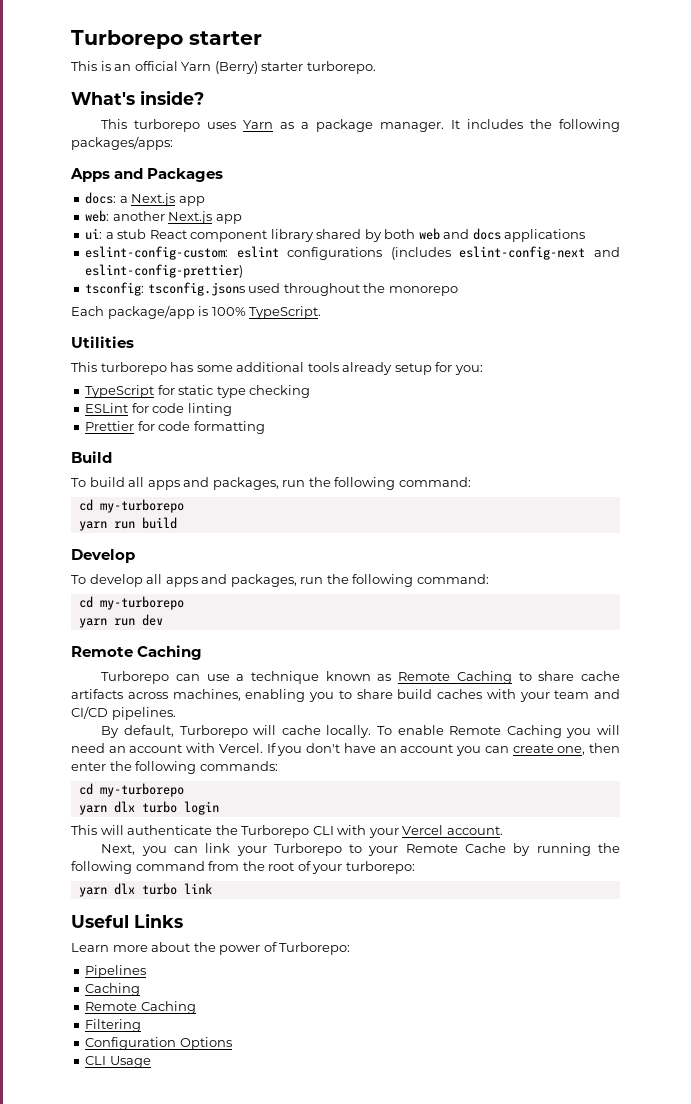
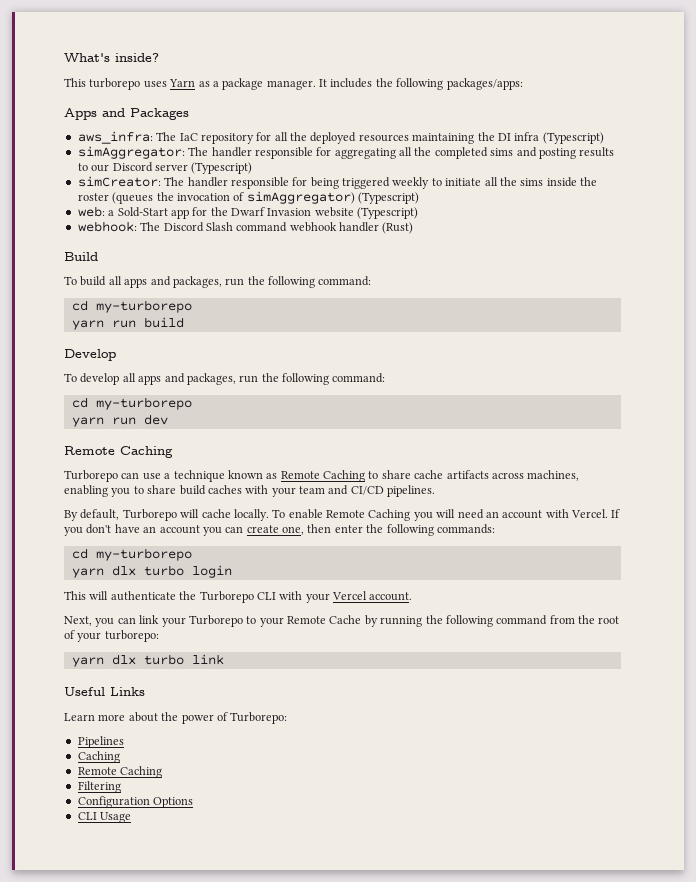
- Turborepo starter
- This is an official Yarn (Berry) starter turborepo.
- docs: a Next.js app
+ aws_infra: The IaC repository for all the deployed resources maintaining the DI infra (Typescript)
+ simAggregator: The handler responsible for aggregating all the completed sims and posting results to our Discord server (Typescript)
+ simCreator: The handler responsible for being triggered weekly to initiate all the sims inside the roster (queues the invocation of simAggregator) (Typescript)
- web: another Next.js app
- ui: a stub React component library shared by both web and docs applications
- eslint-config-custom: eslint configurations (includes eslint-config-next and eslint-config-prettier)
- tsconfig: tsconfig.jsons used throughout the monorepo
- Each package/app is 100% TypeScript.
- Utilities
- This turborepo has some additional tools already setup for you:
- TypeScript for static type checking
- ESLint for code linting
- Prettier for code formatting
+ web: a Sold-Start app for the Dwarf Invasion website (Typescript)
+ webhook: The Discord Slash command webhook handler (Rust)

